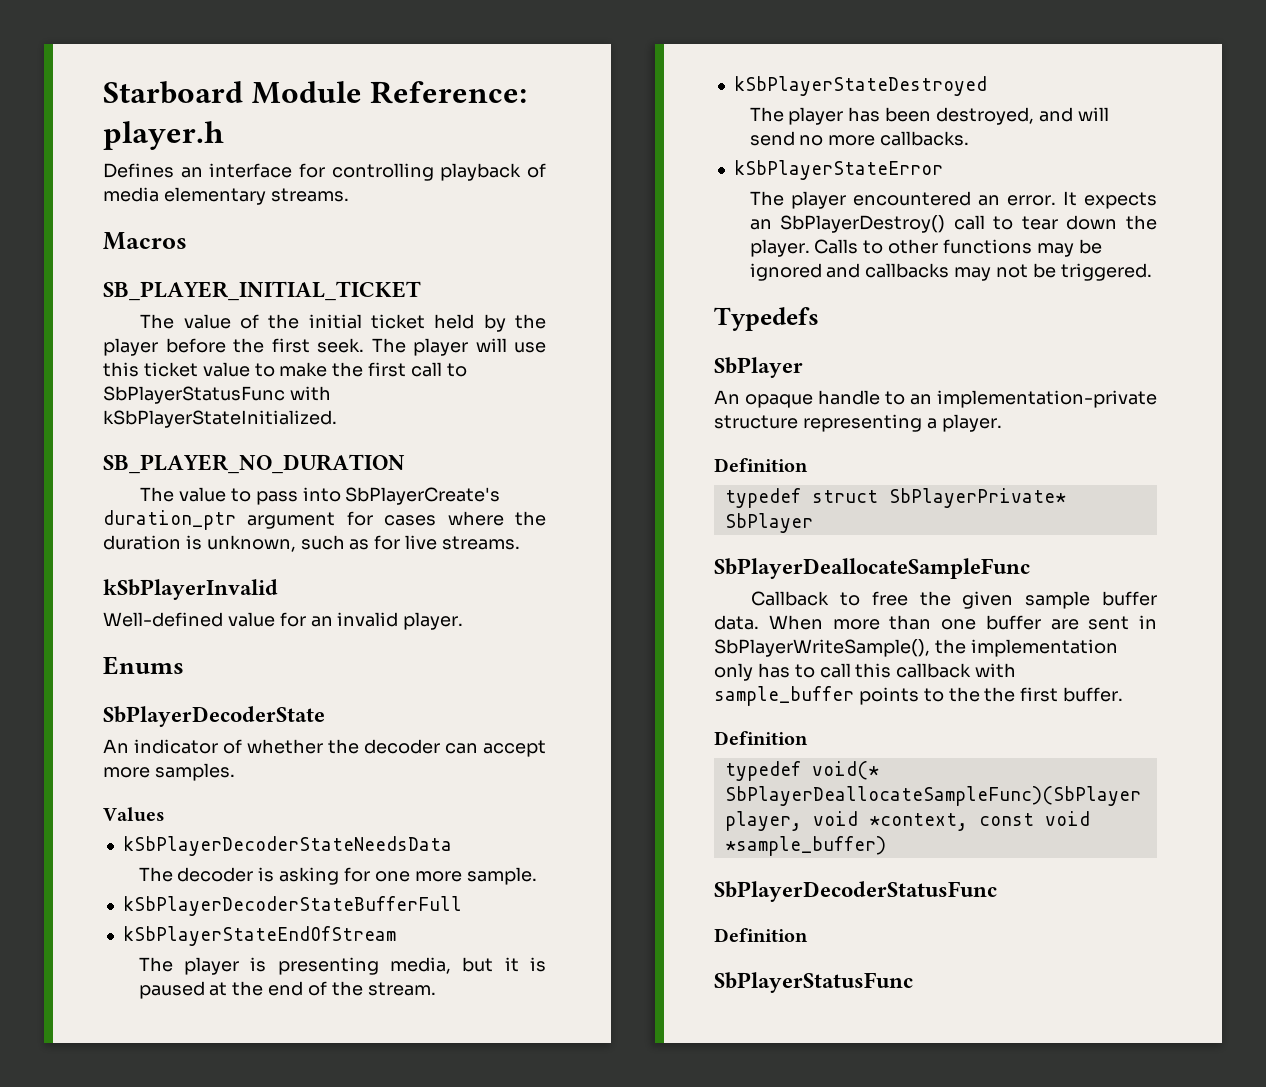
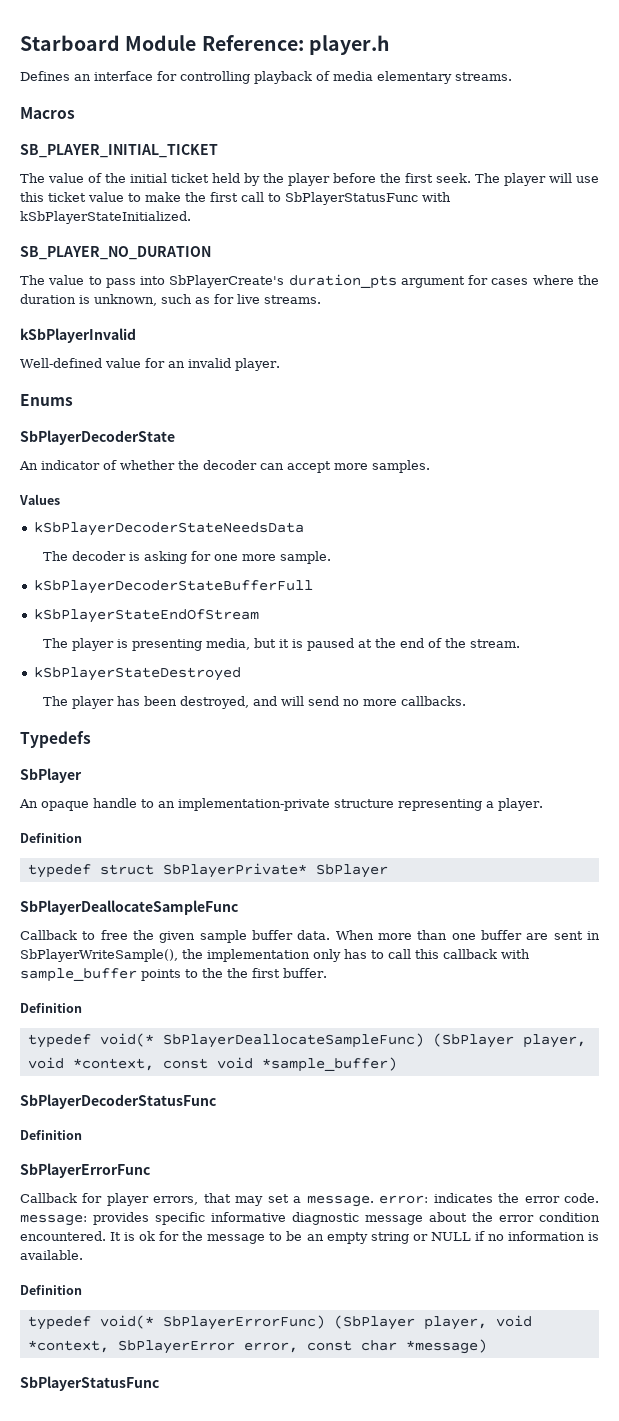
- The value to pass into SbPlayerCreate's duration_ptr argument for cases where the duration is unknown, such as for live streams.
+ The value to pass into SbPlayerCreate's duration_pts argument for cases where the duration is unknown, such as for live streams.
- kSbPlayerStateError
- The player encountered an error. It expects an SbPlayerDestroy() call to tear down the player. Calls to other functions may be ignored and callbacks may not be triggered.
- typedef void(* SbPlayerDeallocateSampleFunc)(SbPlayer player, void *context, const void *sample_buffer)
+ typedef void(* SbPlayerDeallocateSampleFunc) (SbPlayer player, void *context, const void *sample_buffer)
+ SbPlayerErrorFunc
+ Callback for player errors, that may set a message. error: indicates the error code. message: provides specific informative diagnostic message about the error condition encountered. It is ok for the message to be an empty string or NULL if no information is available.
+ Definition
+ typedef void(* SbPlayerErrorFunc) (SbPlayer player, void *context, SbPlayerError error, const char *message)

